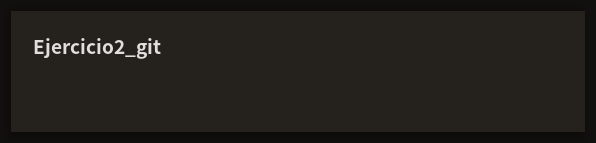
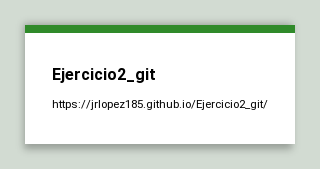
+ https://jrlopez185.github.io/Ejercicio2_git/

